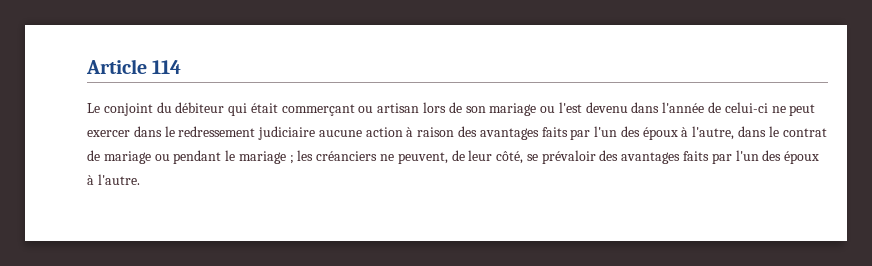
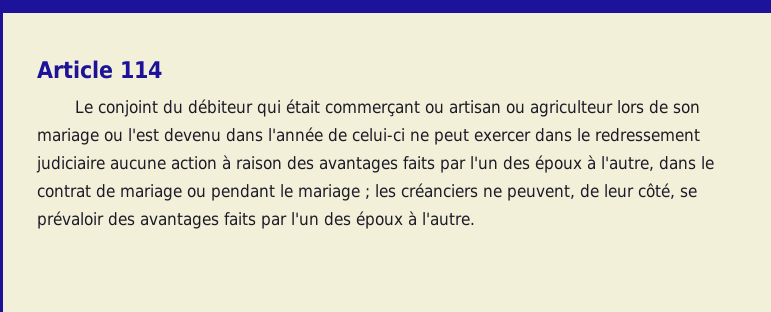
- Le conjoint du débiteur qui était commerçant ou artisan lors de son mariage ou l'est devenu dans l'année de celui-ci ne peut exercer dans le redressement judiciaire aucune action à raison des avantages faits par l'un des époux à l'autre, dans le contrat de mariage ou pendant le mariage ;
+ Le conjoint du débiteur qui était commerçant ou artisan ou agriculteur lors de son mariage ou l'est devenu dans l'année de celui-ci ne peut exercer dans le redressement judiciaire aucune action à raison des avantages faits par l'un des époux à l'autre, dans le contrat de mariage ou pendant le mariage ;

